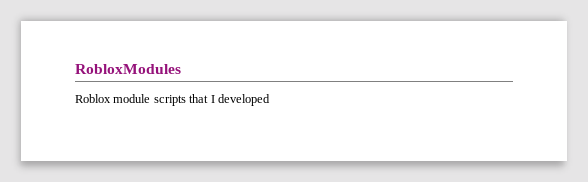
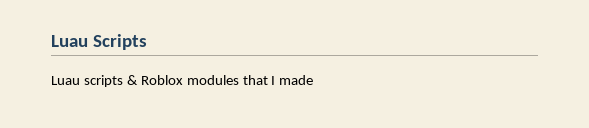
- RobloxModules
- Roblox module scripts that I developed
+ Luau Scripts
+ Luau scripts & Roblox modules that I made

